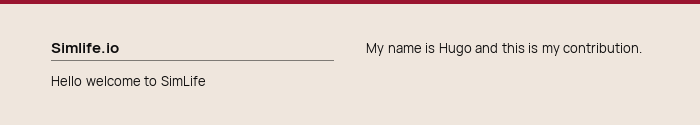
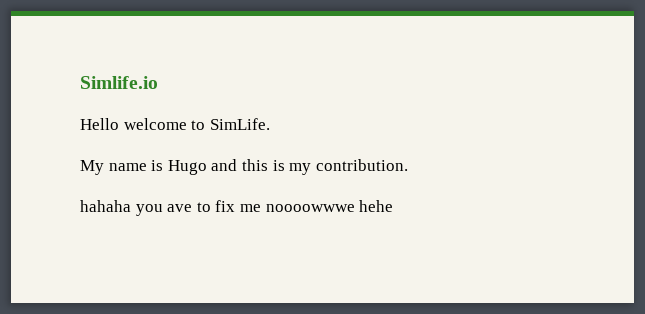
- Hello welcome to SimLife
+ Hello welcome to SimLife.
+ hahaha you ave to fix me noooowwwe hehe

